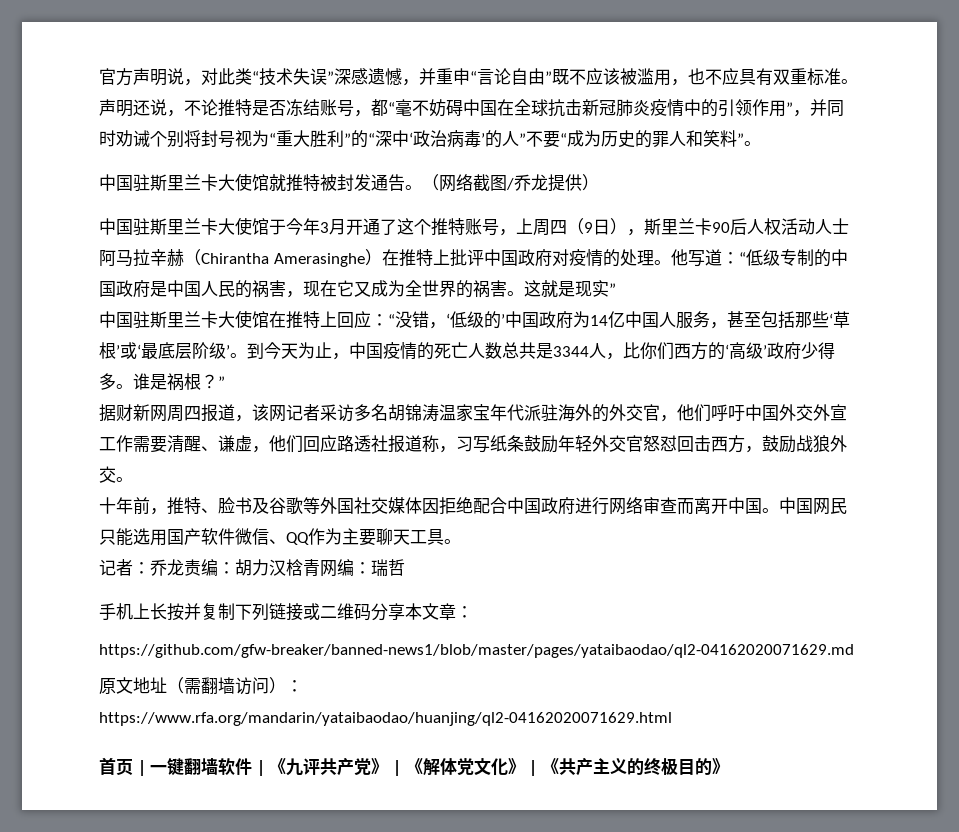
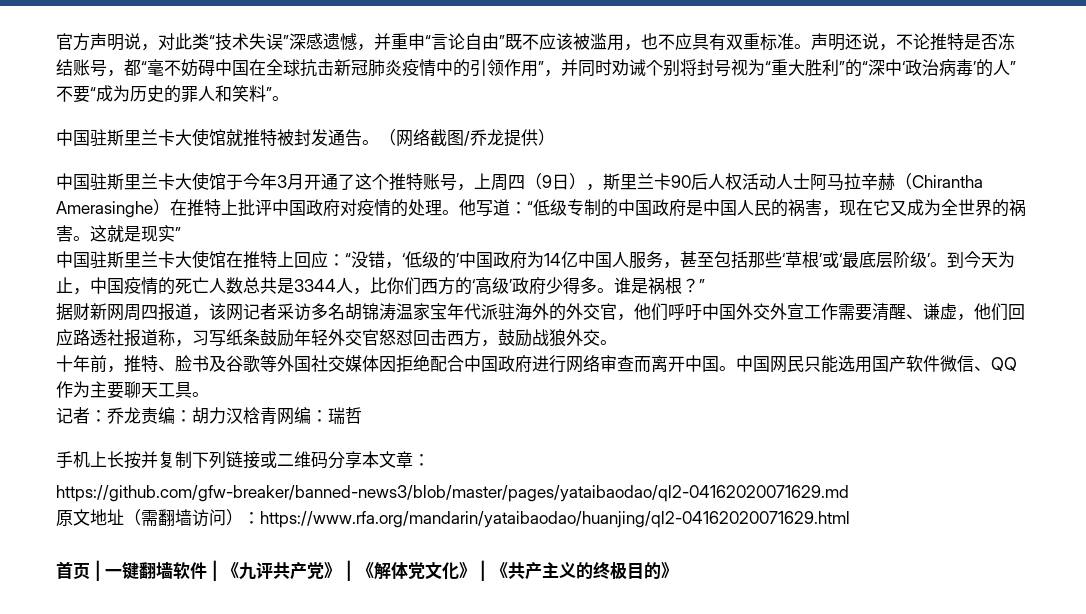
- https://github.com/gfw-breaker/banned-news1/blob/master/pages/yataibaodao/ql2-04162020071629.md
+ https://github.com/gfw-breaker/banned-news3/blob/master/pages/yataibaodao/ql2-04162020071629.md

